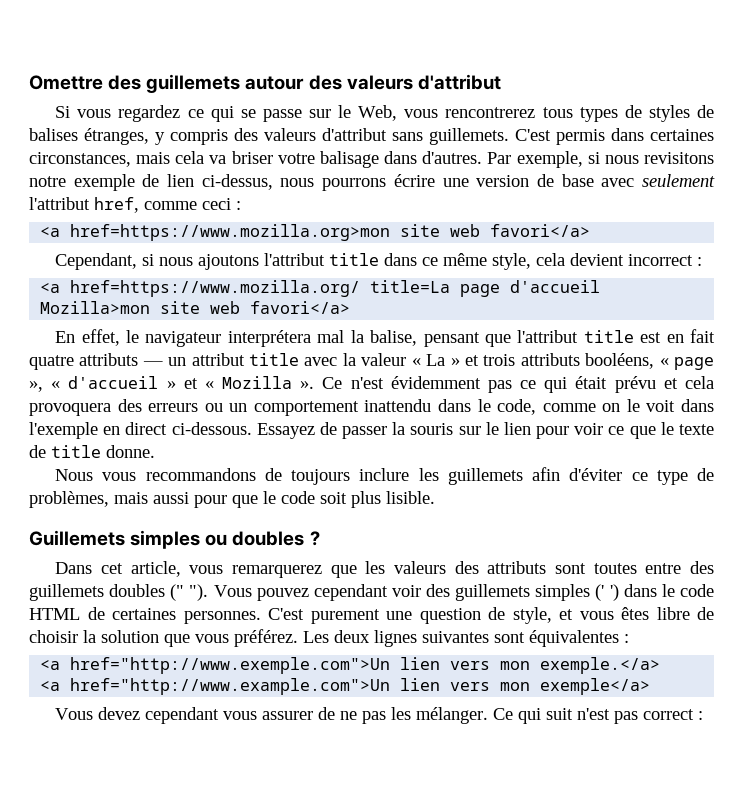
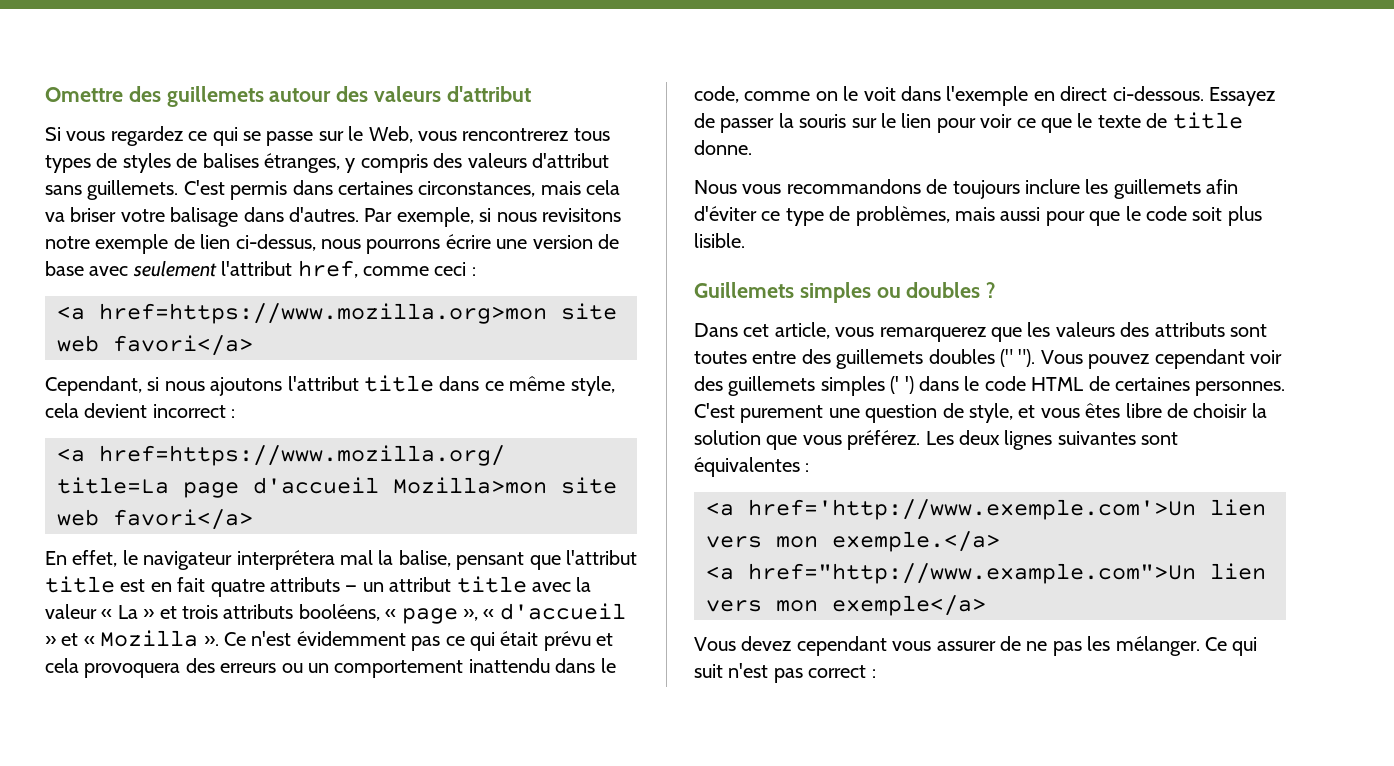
- <a href="http://www.exemple.com">Un lien vers mon exemple.</a>
+ <a href='http://www.exemple.com'>Un lien vers mon exemple.</a>

